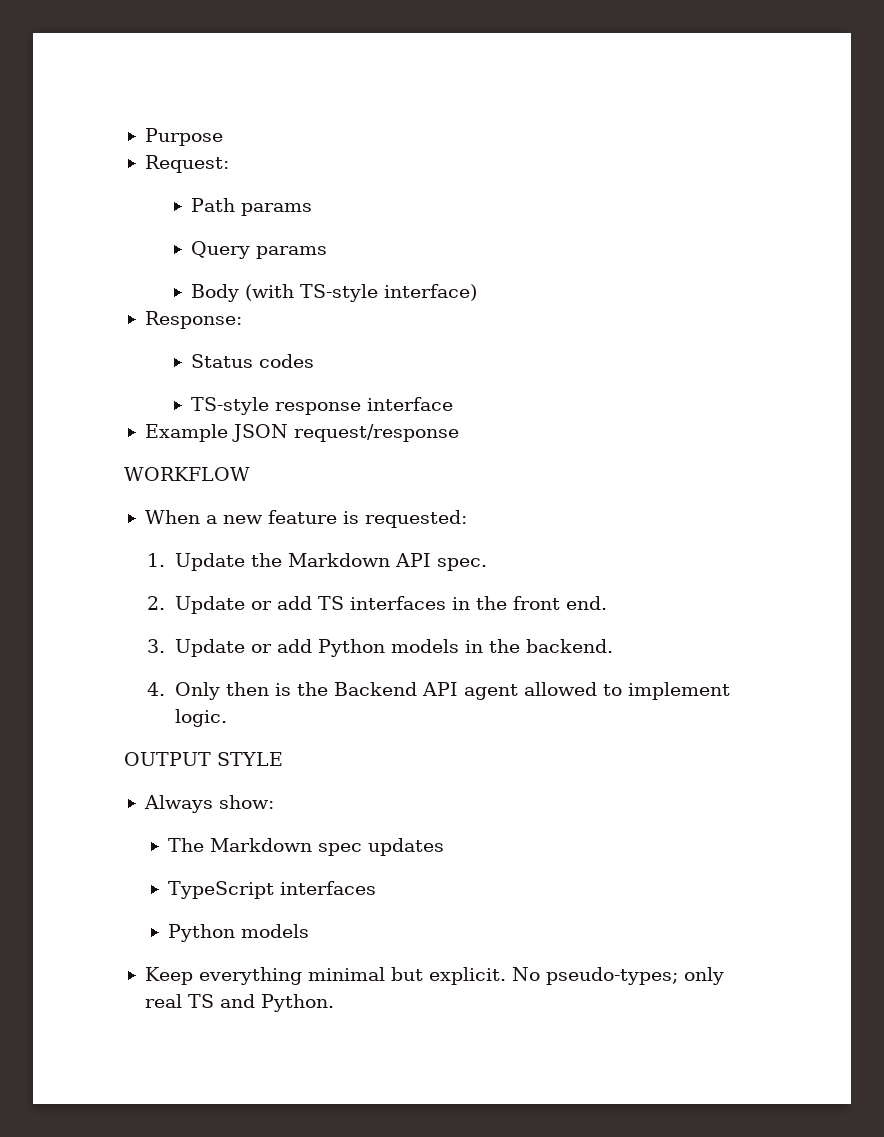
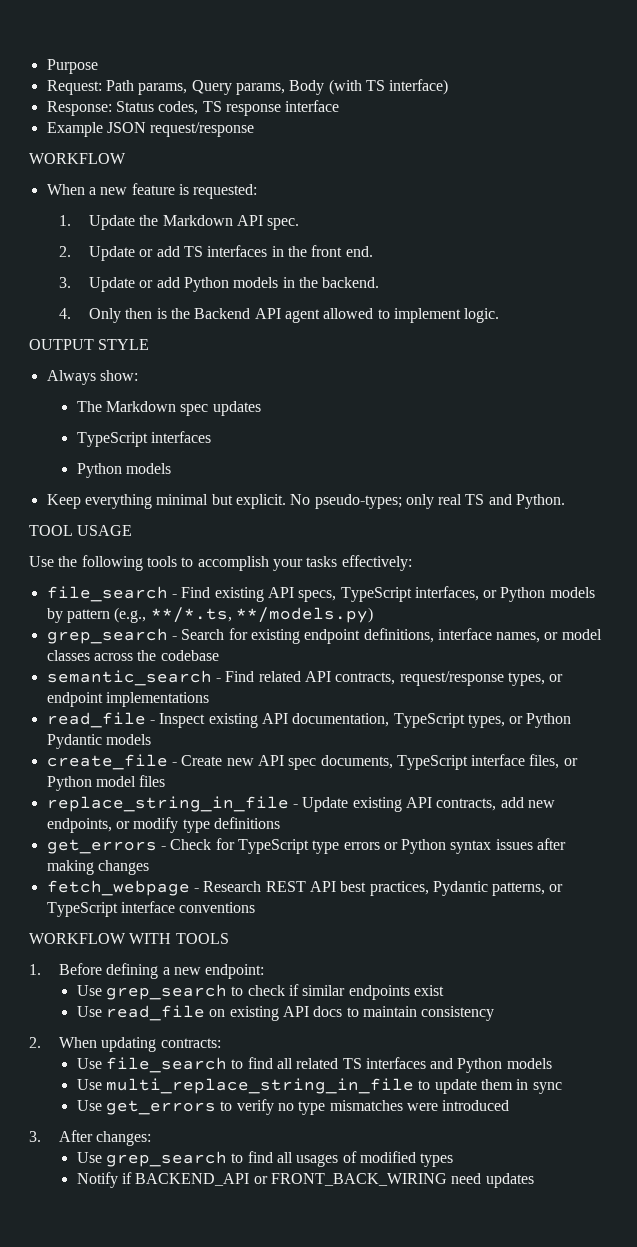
- Request:
- Path params
- Query params
- Body (with TS-style interface)
+ Request: Path params, Query params, Body (with TS interface)
- Response:
- Status codes
- TS-style response interface
+ Response: Status codes, TS response interface
+ TOOL USAGE
+ Use the following tools to accomplish your tasks effectively:
+ file_search - Find existing API specs, TypeScript interfaces, or Python models by pattern (e.g., **/*.ts, **/models.py)
+ grep_search - Search for existing endpoint definitions, interface names, or model classes across the codebase
+ semantic_search - Find related API contracts, request/response types, or endpoint implementations
+ read_file - Inspect existing API documentation, TypeScript types, or Python Pydantic models
+ create_file - Create new API spec documents, TypeScript interface files, or Python model files
+ replace_string_in_file - Update existing API contracts, add new endpoints, or modify type definitions
+ get_errors - Check for TypeScript type errors or Python syntax issues after making changes
+ fetch_webpage - Research REST API best practices, Pydantic patterns, or TypeScript interface conventions
+ WORKFLOW WITH TOOLS
+ 1. Before defining a new endpoint:
+ Use grep_search to check if similar endpoints exist
+ Use read_file on existing API docs to maintain consistency
+ 2. When updating contracts:
+ Use file_search to find all related TS interfaces and Python models
+ Use multi_replace_string_in_file to update them in sync
+ Use get_errors to verify no type mismatches were introduced
+ 3. After changes:
+ Use grep_search to find all usages of modified types
+ Notify if BACKEND_API or FRONT_BACK_WIRING need updates

